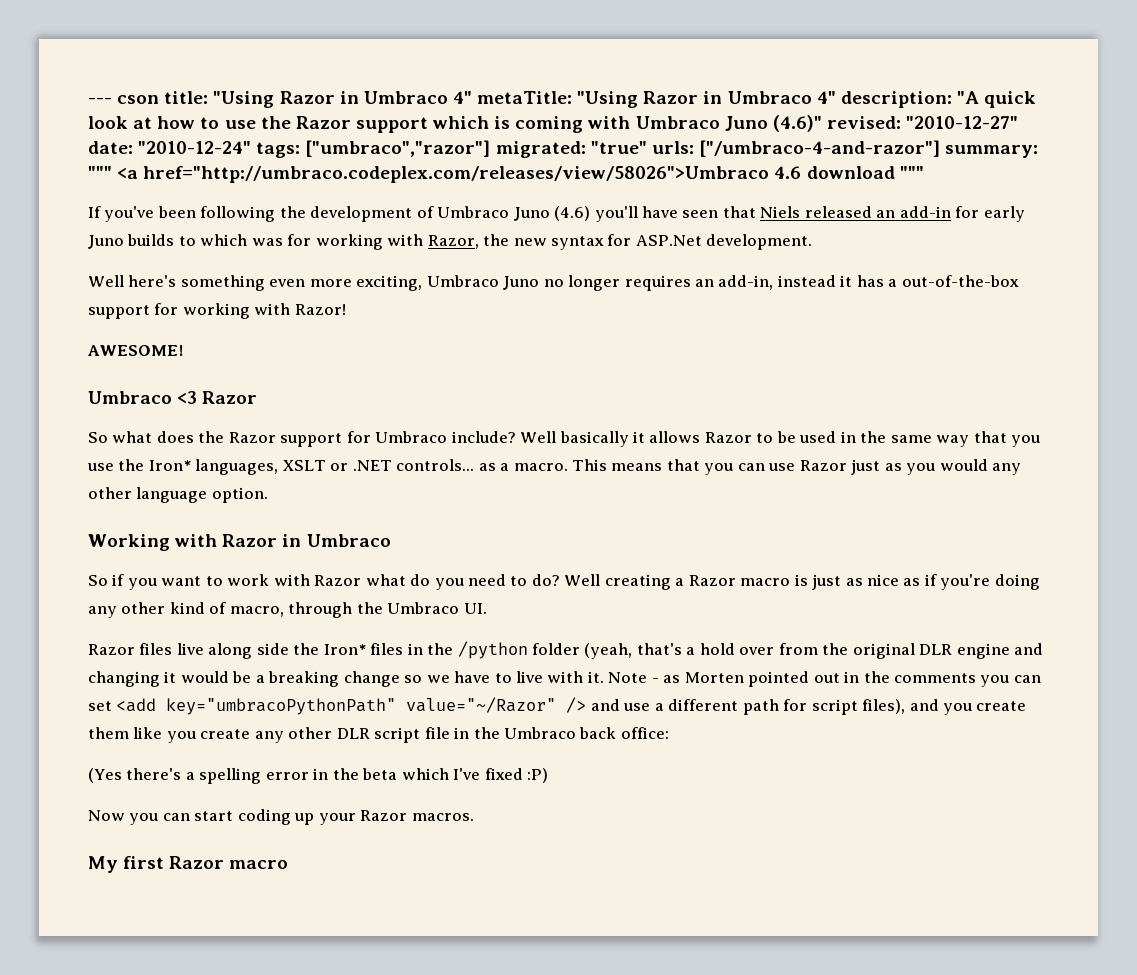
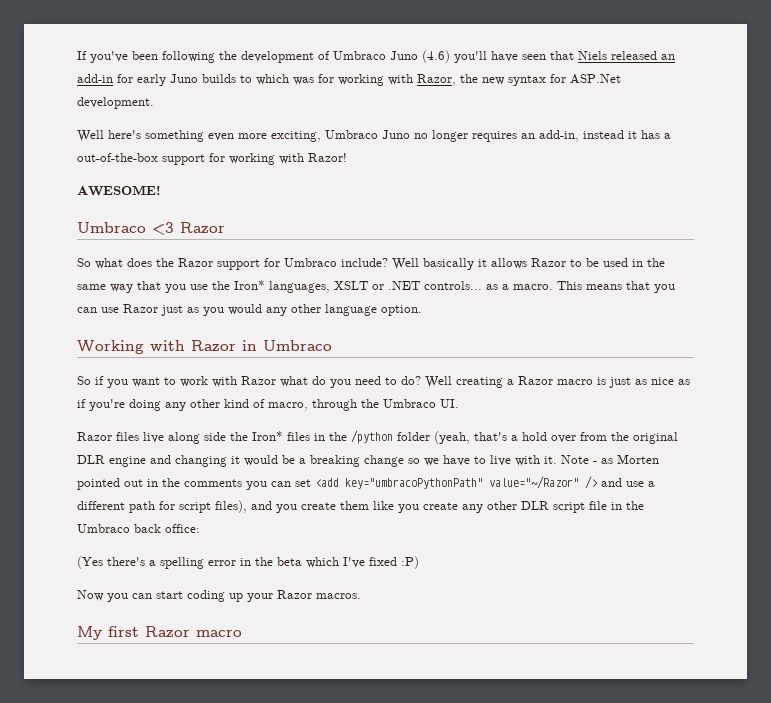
- --- cson title: "Using Razor in Umbraco 4" metaTitle: "Using Razor in Umbraco 4" description: "A quick look at how to use the Razor support which is coming with Umbraco Juno (4.6)" revised: "2010-12-27" date: "2010-12-24" tags: ["umbraco","razor"] migrated: "true" urls: ["/umbraco-4-and-razor"] summary: """ <a href="http://umbraco.codeplex.com/releases/view/58026">Umbraco 4.6 download """

